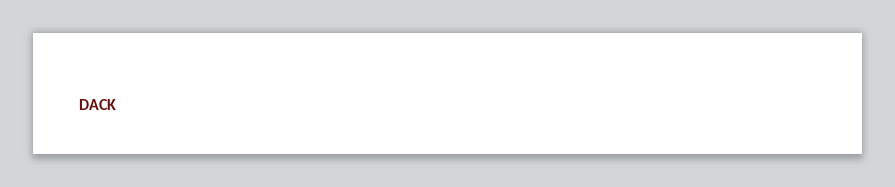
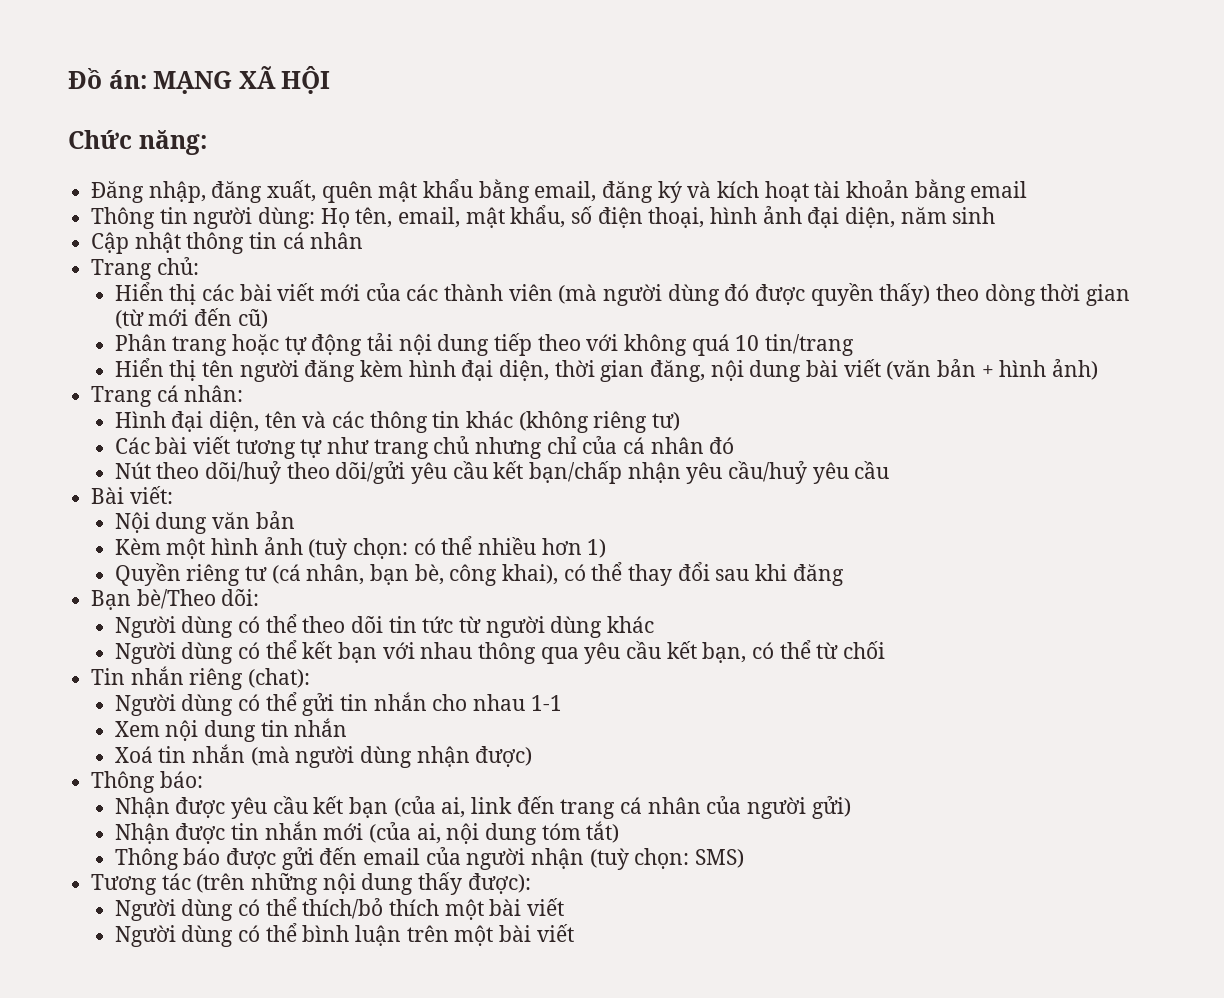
- DACK
+ Đồ án: MẠNG XÃ HỘI
+ Chức năng:
+ Đăng nhập, đăng xuất, quên mật khẩu bằng email, đăng ký và kích hoạt tài khoản bằng email
+ Thông tin người dùng: Họ tên, email, mật khẩu, số điện thoại, hình ảnh đại diện, năm sinh
+ Cập nhật thông tin cá nhân
+ Trang chủ:
+ Hiển thị các bài viết mới của các thành viên (mà người dùng đó được quyền thấy) theo dòng thời gian (từ mới đến cũ)
+ Phân trang hoặc tự động tải nội dung tiếp theo với không quá 10 tin/trang
+ Hiển thị tên người đăng kèm hình đại diện, thời gian đăng, nội dung bài viết (văn bản + hình ảnh)
+ Trang cá nhân:
+ Hình đại diện, tên và các thông tin khác (không riêng tư)
+ Các bài viết tương tự như trang chủ nhưng chỉ của cá nhân đó
+ Nút theo dõi/huỷ theo dõi/gửi yêu cầu kết bạn/chấp nhận yêu cầu/huỷ yêu cầu
+ Bài viết:
+ Nội dung văn bản
+ Kèm một hình ảnh (tuỳ chọn: có thể nhiều hơn 1)
+ Quyền riêng tư (cá nhân, bạn bè, công khai), có thể thay đổi sau khi đăng
+ Bạn bè/Theo dõi:
+ Người dùng có thể theo dõi tin tức từ người dùng khác
+ Người dùng có thể kết bạn với nhau thông qua yêu cầu kết bạn, có thể từ chối
+ Tin nhắn riêng (chat):
+ Người dùng có thể gửi tin nhắn cho nhau 1-1
+ Xem nội dung tin nhắn
+ Xoá tin nhắn (mà người dùng nhận được)
+ Thông báo:
+ Nhận được yêu cầu kết bạn (của ai, link đến trang cá nhân của người gửi)
+ Nhận được tin nhắn mới (của ai, nội dung tóm tắt)
+ Thông báo được gửi đến email của người nhận (tuỳ chọn: SMS)
+ Tương tác (trên những nội dung thấy được):
+ Người dùng có thể thích/bỏ thích một bài viết
+ Người dùng có thể bình luận trên một bài viết

